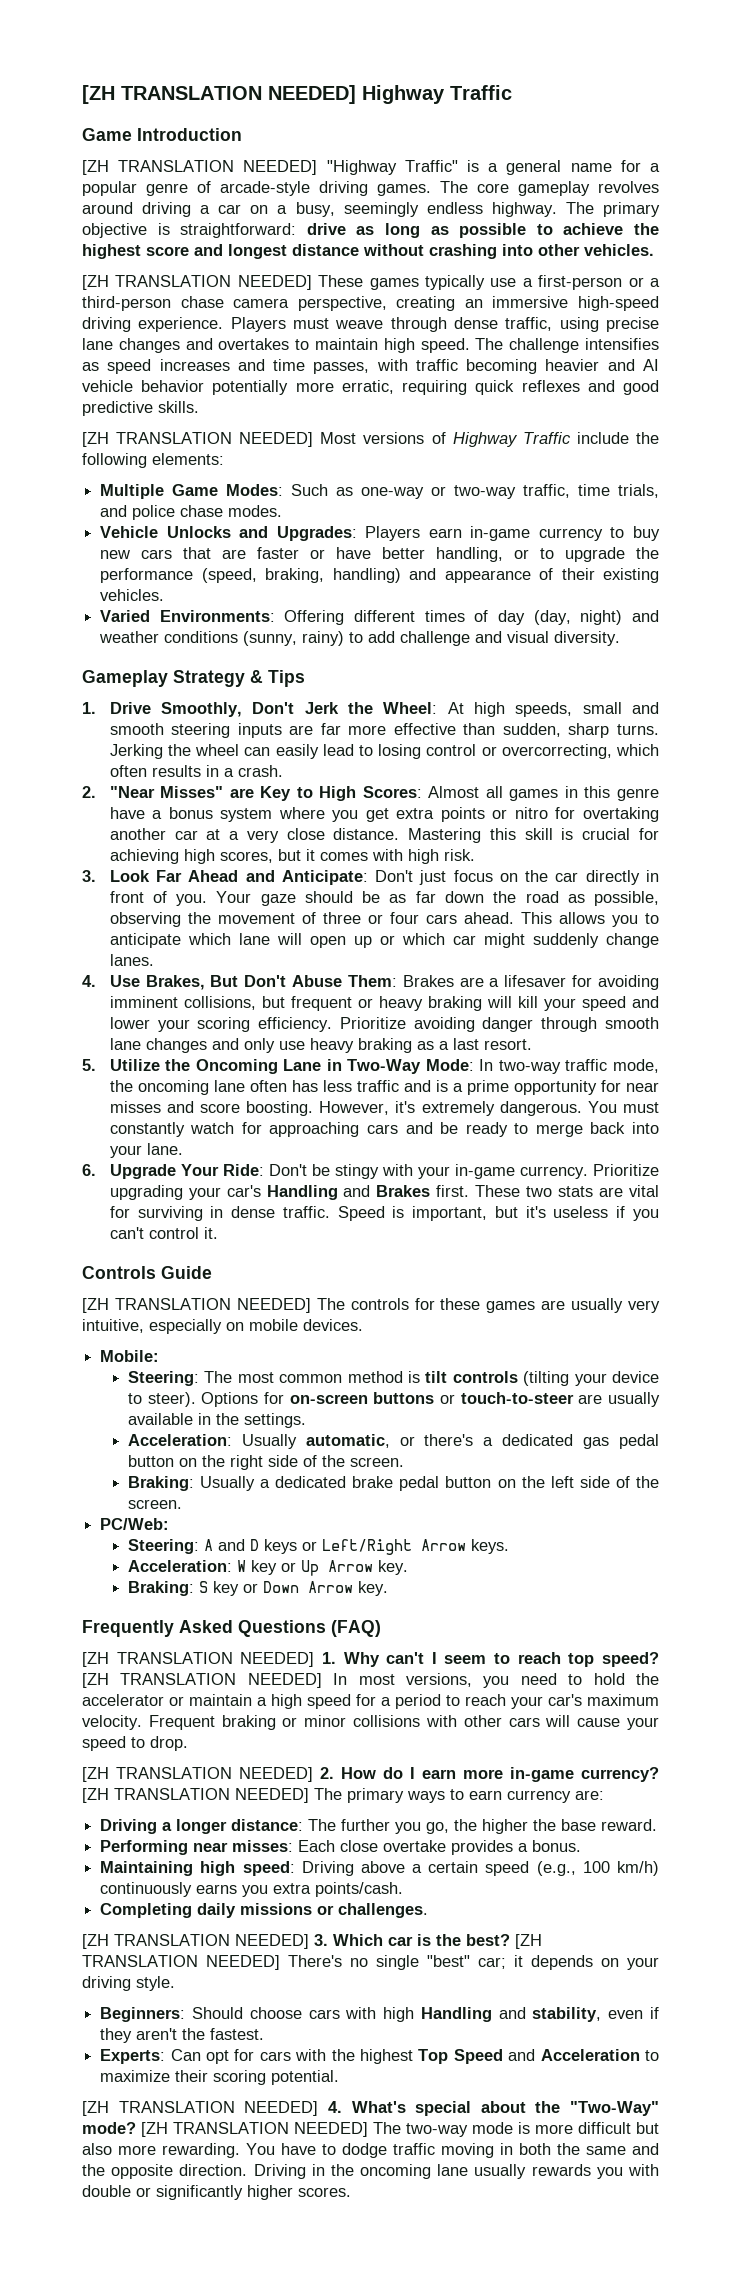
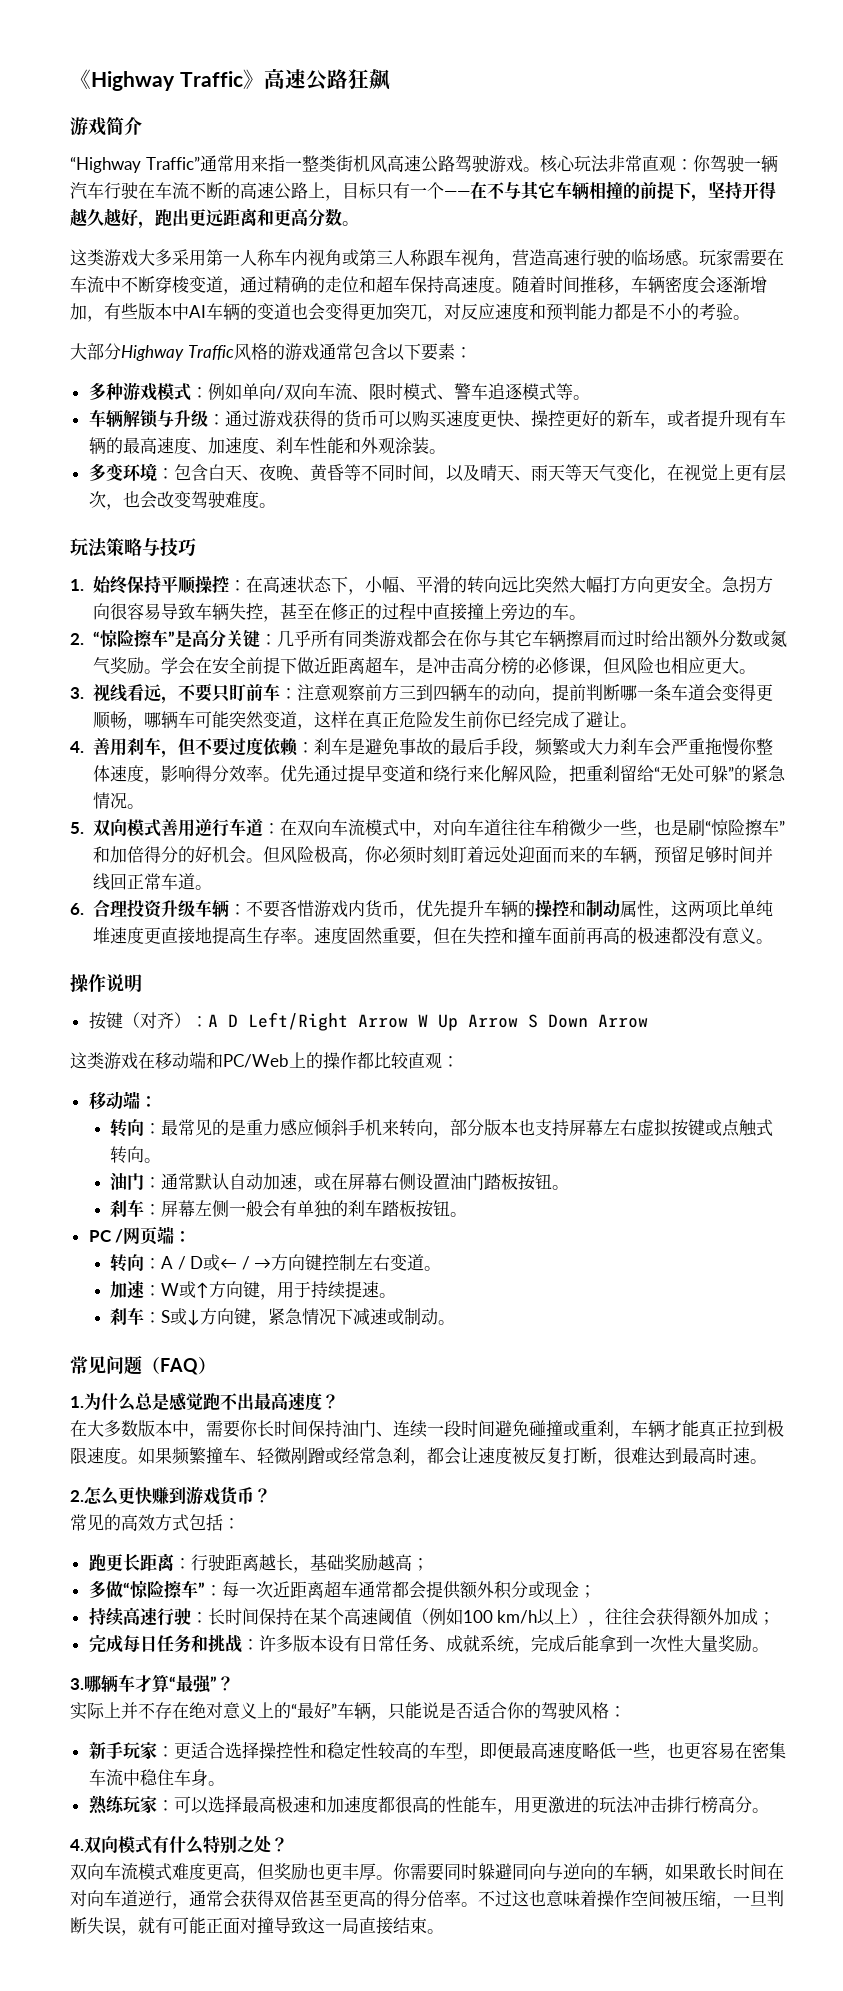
- [ZH TRANSLATION NEEDED] Highway Traffic
- Game Introduction
- [ZH TRANSLATION NEEDED] "Highway Traffic" is a general name for a popular genre of arcade-style driving games. The core gameplay revolves around driving a car on a busy, seemingly endless highway. The primary objective is straightforward: drive as long as possible to achieve the highest score and longest distance without crashing into other vehicles.
- [ZH TRANSLATION NEEDED] These games typically use a first-person or a third-person chase camera perspective, creating an immersive high-speed driving experience. Players must weave through dense traffic, using precise lane changes and overtakes to maintain high speed. The challenge intensifies as speed increases and time passes, with traffic becoming heavier and AI vehicle behavior potentially more erratic, requiring quick reflexes and good predictive skills.
- [ZH TRANSLATION NEEDED] Most versions of Highway Traffic include the following elements:
- Multiple Game Modes: Such as one-way or two-way traffic, time trials, and police chase modes.
- Vehicle Unlocks and Upgrades: Players earn in-game currency to buy new cars that are faster or have better handling, or to upgrade the performance (speed, braking, handling) and appearance of their existing vehicles.
- Varied Environments: Offering different times of day (day, night) and weather conditions (sunny, rainy) to add challenge and visual diversity.
- Gameplay Strategy & Tips
- 1. Drive Smoothly, Don't Jerk the Wheel: At high speeds, small and smooth steering inputs are far more effective than sudden, sharp turns. Jerking the wheel can easily lead to losing control or overcorrecting, which often results in a crash.
- 2. "Near Misses" are Key to High Scores: Almost all games in this genre have a bonus system where you get extra points or nitro for overtaking another car at a very close distance. Mastering this skill is crucial for achieving high scores, but it comes with high risk.
- 3. Look Far Ahead and Anticipate: Don't just focus on the car directly in front of you. Your gaze should be as far down the road as possible, observing the movement of three or four cars ahead. This allows you to anticipate which lane will open up or which car might suddenly change lanes.
- 4. Use Brakes, But Don't Abuse Them: Brakes are a lifesaver for avoiding imminent collisions, but frequent or heavy braking will kill your speed and lower your scoring efficiency. Prioritize avoiding danger through smooth lane changes and only use heavy braking as a last resort.
- 5. Utilize the Oncoming Lane in Two-Way Mode: In two-way traffic mode, the oncoming lane often has less traffic and is a prime opportunity for near misses and score boosting. However, it's extremely dangerous. You must constantly watch for approaching cars and be ready to merge back into your lane.
- 6. Upgrade Your Ride: Don't be stingy with your in-game currency. Prioritize upgrading your car's Handling and Brakes first. These two stats are vital for surviving in dense traffic. Speed is important, but it's useless if you can't control it.
- Controls Guide
- [ZH TRANSLATION NEEDED] The controls for these games are usually very intuitive, especially on mobile devices.
- Mobile:
- Steering: The most common method is tilt controls (tilting your device to steer). Options for on-screen buttons or touch-to-steer are usually available in the settings.
- Acceleration: Usually automatic, or there's a dedicated gas pedal button on the right side of the screen.
- Braking: Usually a dedicated brake pedal button on the left side of the screen.
- PC/Web:
- Steering: A and D keys or Left/Right Arrow keys.
- Acceleration: W key or Up Arrow key.
- Braking: S key or Down Arrow key.
- Frequently Asked Questions (FAQ)
- [ZH TRANSLATION NEEDED] 1. Why can't I seem to reach top speed? [ZH TRANSLATION NEEDED] In most versions, you need to hold the accelerator or maintain a high speed for a period to reach your car's maximum velocity. Frequent braking or minor collisions with other cars will cause your speed to drop.
- [ZH TRANSLATION NEEDED] 2. How do I earn more in-game currency? [ZH TRANSLATION NEEDED] The primary ways to earn currency are:
- Driving a longer distance: The further you go, the higher the base reward.
- Performing near misses: Each close overtake provides a bonus.
- Maintaining high speed: Driving above a certain speed (e.g., 100 km/h) continuously earns you extra points/cash.
- Completing daily missions or challenges.
- [ZH TRANSLATION NEEDED] 3. Which car is the best? [ZH TRANSLATION NEEDED] There's no single "best" car; it depends on your driving style.
- Beginners: Should choose cars with high Handling and stability, even if they aren't the fastest.
- Experts: Can opt for cars with the highest Top Speed and Acceleration to maximize their scoring potential.
- [ZH TRANSLATION NEEDED] 4. What's special about the "Two-Way" mode? [ZH TRANSLATION NEEDED] The two-way mode is more difficult but also more rewarding. You have to dodge traffic moving in both the same and the opposite direction. Driving in the oncoming lane usually rewards you with double or significantly higher scores.
+ 《Highway Traffic》高速公路狂飙
+ 游戏简介
+ “Highway Traffic”通常用来指一整类街机风高速公路驾驶游戏。核心玩法非常直观：你驾驶一辆汽车行驶在车流不断的高速公路上，目标只有一个——在不与其它车辆相撞的前提下，坚持开得越久越好，跑出更远距离和更高分数。
+ 这类游戏大多采用第一人称车内视角或第三人称跟车视角，营造高速行驶的临场感。玩家需要在车流中不断穿梭变道，通过精确的走位和超车保持高速度。随着时间推移，车辆密度会逐渐增加，有些版本中AI车辆的变道也会变得更加突兀，对反应速度和预判能力都是不小的考验。
+ 大部分Highway Traffic风格的游戏通常包含以下要素：
+ 多种游戏模式：例如单向/双向车流、限时模式、警车追逐模式等。
+ 车辆解锁与升级：通过游戏获得的货币可以购买速度更快、操控更好的新车，或者提升现有车辆的最高速度、加速度、刹车性能和外观涂装。
+ 多变环境：包含白天、夜晚、黄昏等不同时间，以及晴天、雨天等天气变化，在视觉上更有层次，也会改变驾驶难度。
+ 玩法策略与技巧
+ 1.始终保持平顺操控：在高速状态下，小幅、平滑的转向远比突然大幅打方向更安全。急拐方向很容易导致车辆失控，甚至在修正的过程中直接撞上旁边的车。
+ 2. “惊险擦车”是高分关键：几乎所有同类游戏都会在你与其它车辆擦肩而过时给出额外分数或氮气奖励。学会在安全前提下做近距离超车，是冲击高分榜的必修课，但风险也相应更大。
+ 3.视线看远，不要只盯前车：注意观察前方三到四辆车的动向，提前判断哪一条车道会变得更顺畅，哪辆车可能突然变道，这样在真正危险发生前你已经完成了避让。
+ 4.善用刹车，但不要过度依赖：刹车是避免事故的最后手段，频繁或大力刹车会严重拖慢你整体速度，影响得分效率。优先通过提早变道和绕行来化解风险，把重刹留给“无处可躲”的紧急情况。
+ 5.双向模式善用逆行车道：在双向车流模式中，对向车道往往车稍微少一些，也是刷“惊险擦车”和加倍得分的好机会。但风险极高，你必须时刻盯着远处迎面而来的车辆，预留足够时间并线回正常车道。
+ 6.合理投资升级车辆：不要吝惜游戏内货币，优先提升车辆的操控和制动属性，这两项比单纯堆速度更直接地提高生存率。速度固然重要，但在失控和撞车面前再高的极速都没有意义。
+ 操作说明
+ 按键（对齐）：A D Left/Right Arrow W Up Arrow S Down Arrow
+ 这类游戏在移动端和PC/Web上的操作都比较直观：
+ 移动端：
+ 转向：最常见的是重力感应倾斜手机来转向，部分版本也支持屏幕左右虚拟按键或点触式转向。
+ 油门：通常默认自动加速，或在屏幕右侧设置油门踏板按钮。
+ 刹车：屏幕左侧一般会有单独的刹车踏板按钮。
+ PC /网页端：
+ 转向：A / D或← / →方向键控制左右变道。
+ 加速：W或↑方向键，用于持续提速。
+ 刹车：S或↓方向键，紧急情况下减速或制动。
+ 常见问题（FAQ）
+ 1.为什么总是感觉跑不出最高速度？
+ 在大多数版本中，需要你长时间保持油门、连续一段时间避免碰撞或重刹，车辆才能真正拉到极限速度。如果频繁撞车、轻微剐蹭或经常急刹，都会让速度被反复打断，很难达到最高时速。
+ 2.怎么更快赚到游戏货币？
+ 常见的高效方式包括：
+ 跑更长距离：行驶距离越长，基础奖励越高；
+ 多做“惊险擦车”：每一次近距离超车通常都会提供额外积分或现金；
+ 持续高速行驶：长时间保持在某个高速阈值（例如100 km/h以上），往往会获得额外加成；
+ 完成每日任务和挑战：许多版本设有日常任务、成就系统，完成后能拿到一次性大量奖励。
+ 3.哪辆车才算“最强”？
+ 实际上并不存在绝对意义上的“最好”车辆，只能说是否适合你的驾驶风格：
+ 新手玩家：更适合选择操控性和稳定性较高的车型，即便最高速度略低一些，也更容易在密集车流中稳住车身。
+ 熟练玩家：可以选择最高极速和加速度都很高的性能车，用更激进的玩法冲击排行榜高分。
+ 4.双向模式有什么特别之处？
+ 双向车流模式难度更高，但奖励也更丰厚。你需要同时躲避同向与逆向的车辆，如果敢长时间在对向车道逆行，通常会获得双倍甚至更高的得分倍率。不过这也意味着操作空间被压缩，一旦判断失误，就有可能正面对撞导致这一局直接结束。

